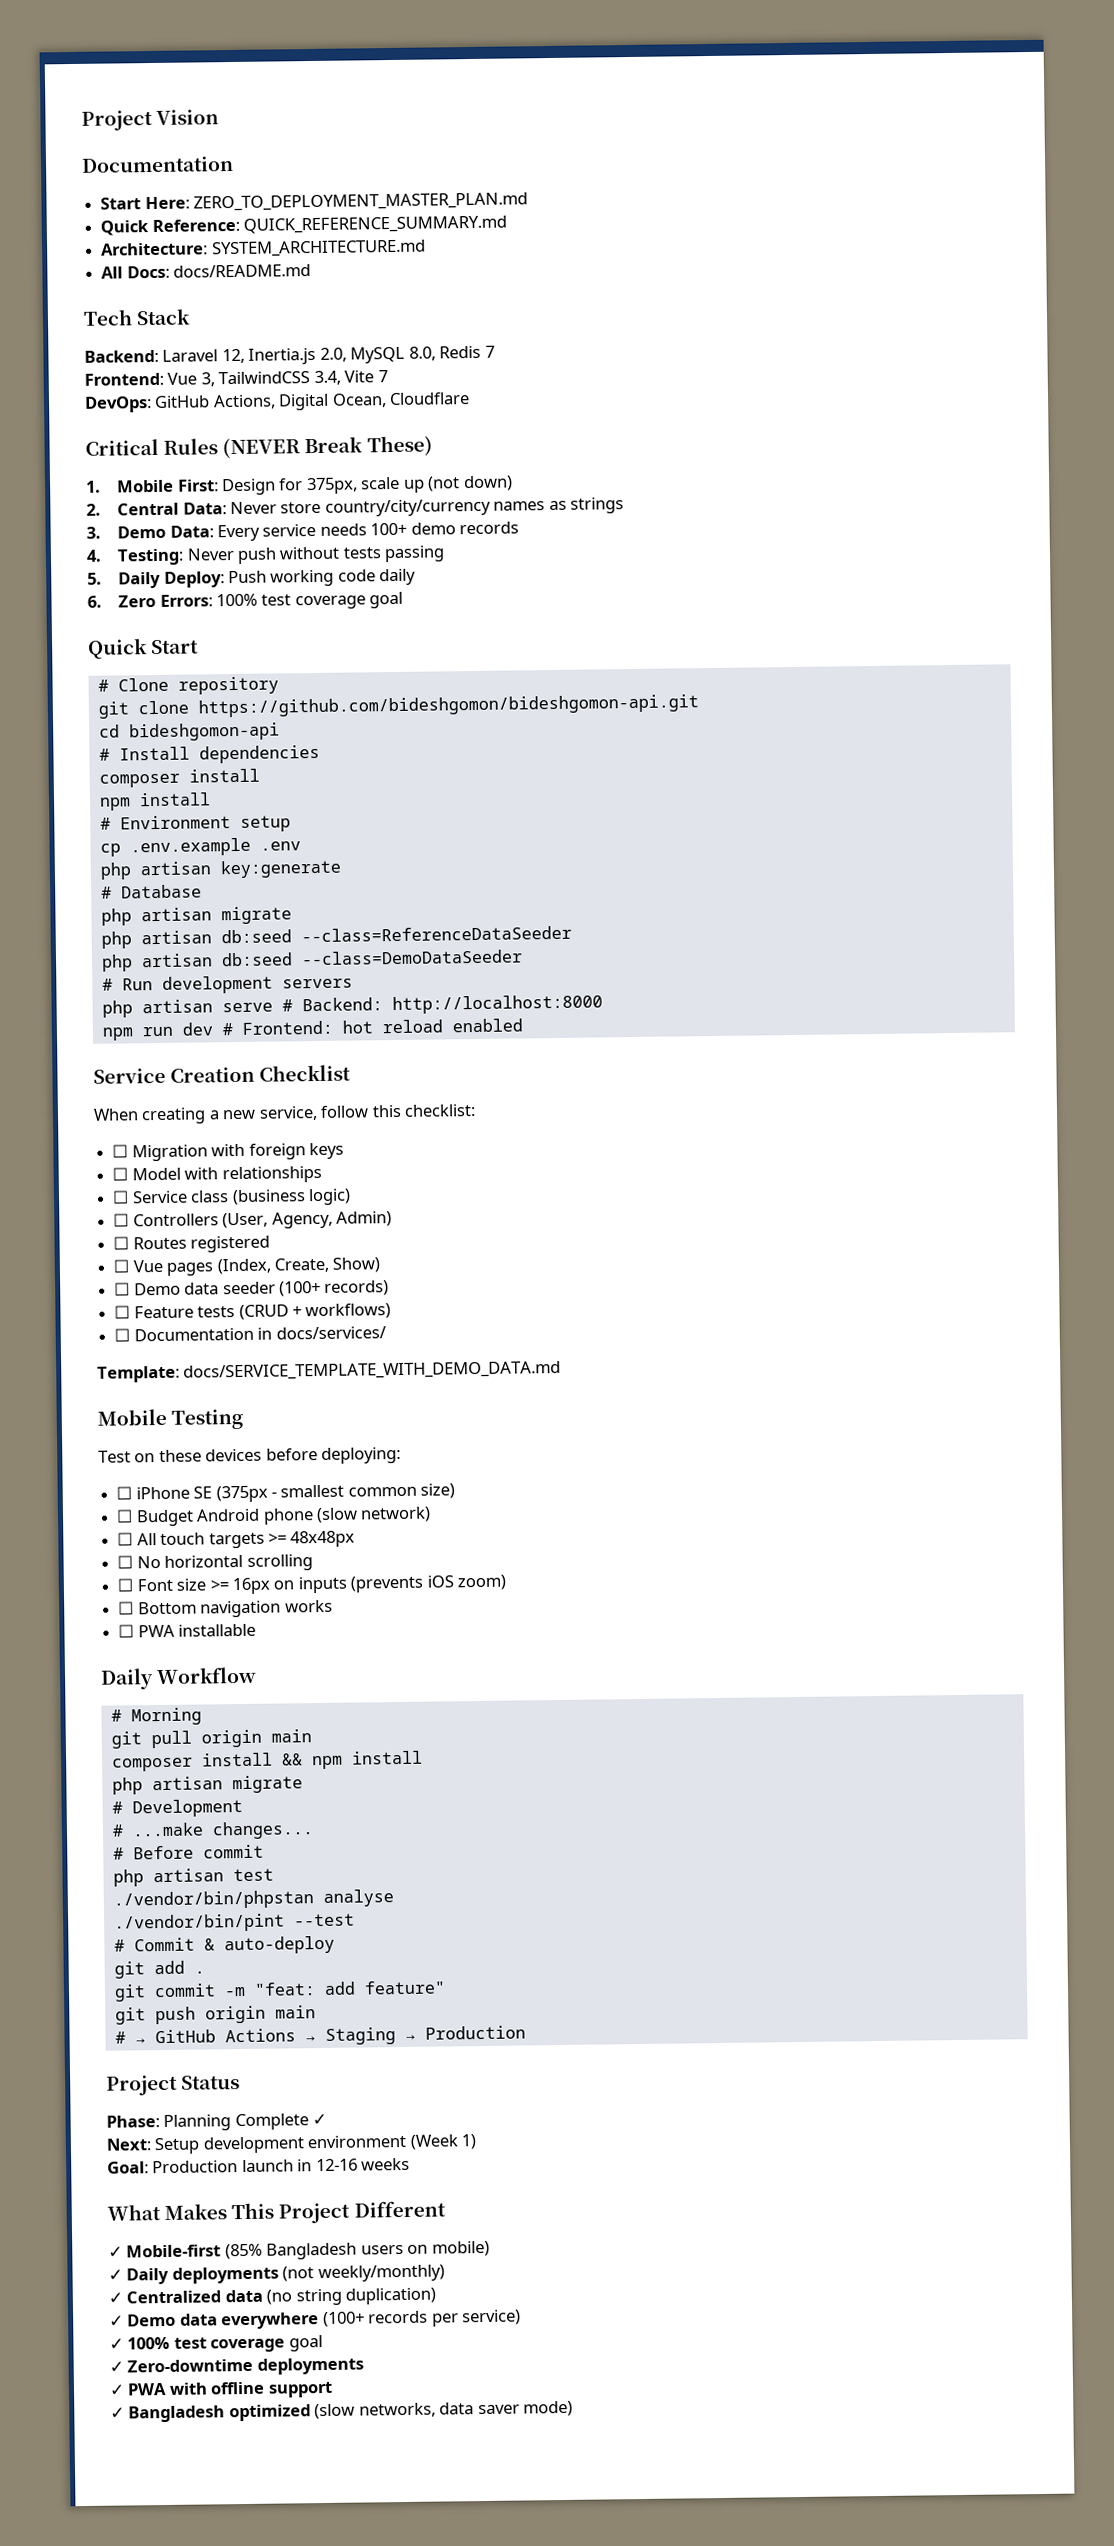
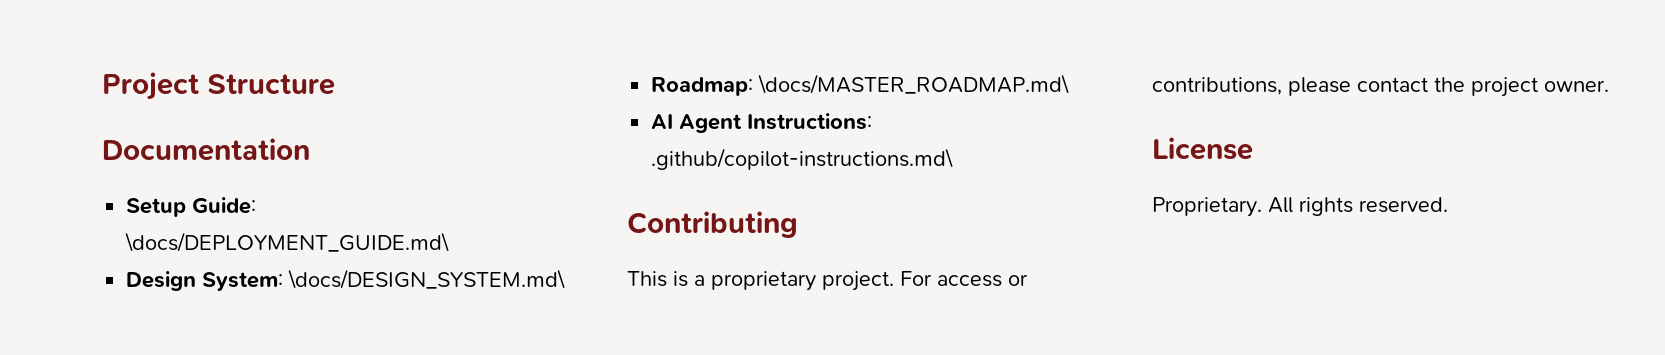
- Project Vision
+ Project Structure
- Start Here: ZERO_TO_DEPLOYMENT_MASTER_PLAN.md
- Quick Reference: QUICK_REFERENCE_SUMMARY.md
- Architecture: SYSTEM_ARCHITECTURE.md
- All Docs: docs/README.md
- Tech Stack
- Backend: Laravel 12, Inertia.js 2.0, MySQL 8.0, Redis 7
- Frontend: Vue 3, TailwindCSS 3.4, Vite 7
- DevOps: GitHub Actions, Digital Ocean, Cloudflare
- Critical Rules (NEVER Break These)
- 1. Mobile First: Design for 375px, scale up (not down)
- 2. Central Data: Never store country/city/currency names as strings
- 3. Demo Data: Every service needs 100+ demo records
- 4. Testing: Never push without tests passing
- 5. Daily Deploy: Push working code daily
- 6. Zero Errors: 100% test coverage goal
- Quick Start
- # Clone repository
- git clone https://github.com/bideshgomon/bideshgomon-api.git
- cd bideshgomon-api
- # Install dependencies
- composer install
- npm install
- # Environment setup
- cp .env.example .env
- php artisan key:generate
- # Database
- php artisan migrate
- php artisan db:seed --class=ReferenceDataSeeder
- php artisan db:seed --class=DemoDataSeeder
- # Run development servers
- php artisan serve # Backend: http://localhost:8000
- npm run dev # Frontend: hot reload enabled
- Service Creation Checklist
- When creating a new service, follow this checklist:
- ☐ Migration with foreign keys
- ☐ Model with relationships
- ☐ Service class (business logic)
- ☐ Controllers (User, Agency, Admin)
- ☐ Routes registered
- ☐ Vue pages (Index, Create, Show)
- ☐ Demo data seeder (100+ records)
- ☐ Feature tests (CRUD + workflows)
- ☐ Documentation in docs/services/
- Template: docs/SERVICE_TEMPLATE_WITH_DEMO_DATA.md
- Mobile Testing
- Test on these devices before deploying:
- ☐ iPhone SE (375px - smallest common size)
- ☐ Budget Android phone (slow network)
- ☐ All touch targets >= 48x48px
- ☐ No horizontal scrolling
- ☐ Font size >= 16px on inputs (prevents iOS zoom)
- ☐ Bottom navigation works
- ☐ PWA installable
- Daily Workflow
- # Morning
- git pull origin main
- composer install && npm install
- php artisan migrate
- # Development
- # ...make changes...
- # Before commit
- php artisan test
- ./vendor/bin/phpstan analyse
- ./vendor/bin/pint --test
- # Commit & auto-deploy
- git add .
- git commit -m "feat: add feature"
- git push origin main
- # → GitHub Actions → Staging → Production
- Project Status
- Phase: Planning Complete ✓
- Next: Setup development environment (Week 1)
- Goal: Production launch in 12-16 weeks
- What Makes This Project Different
- ✓ Mobile-first (85% Bangladesh users on mobile)
- ✓ Daily deployments (not weekly/monthly)
- ✓ Centralized data (no string duplication)
- ✓ Demo data everywhere (100+ records per service)
- ✓ 100% test coverage goal
- ✓ Zero-downtime deployments
- ✓ PWA with offline support
- ✓ Bangladesh optimized (slow networks, data saver mode)
+ Setup Guide: \docs/DEPLOYMENT_GUIDE.md\
+ Design System: \docs/DESIGN_SYSTEM.md\
+ Roadmap: \docs/MASTER_ROADMAP.md\
+ AI Agent Instructions: .github/copilot-instructions.md\
+ Contributing
+ This is a proprietary project. For access or contributions, please contact the project owner.
+ License
+ Proprietary. All rights reserved.

